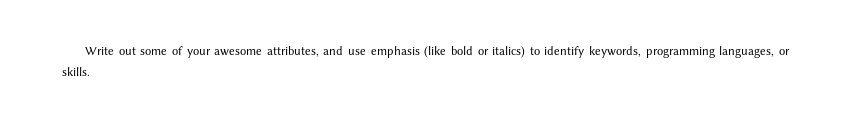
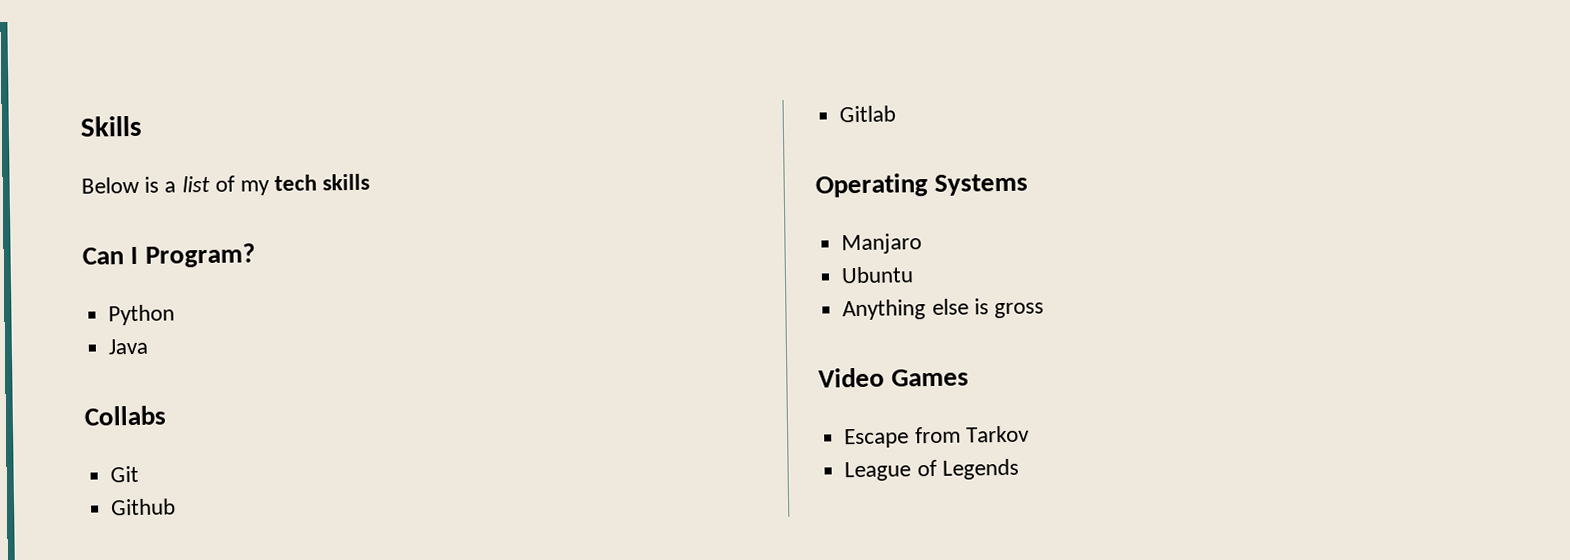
- Write out some of your awesome attributes, and use emphasis (like bold or italics) to identify keywords, programming languages, or skills.
+ Skills
+ Below is a list of my tech skills
+ Can I Program?
+ Python
+ Java
+ Collabs
+ Git
+ Github
+ Gitlab
+ Operating Systems
+ Manjaro
+ Ubuntu
+ Anything else is gross
+ Video Games
+ Escape from Tarkov
+ League of Legends

